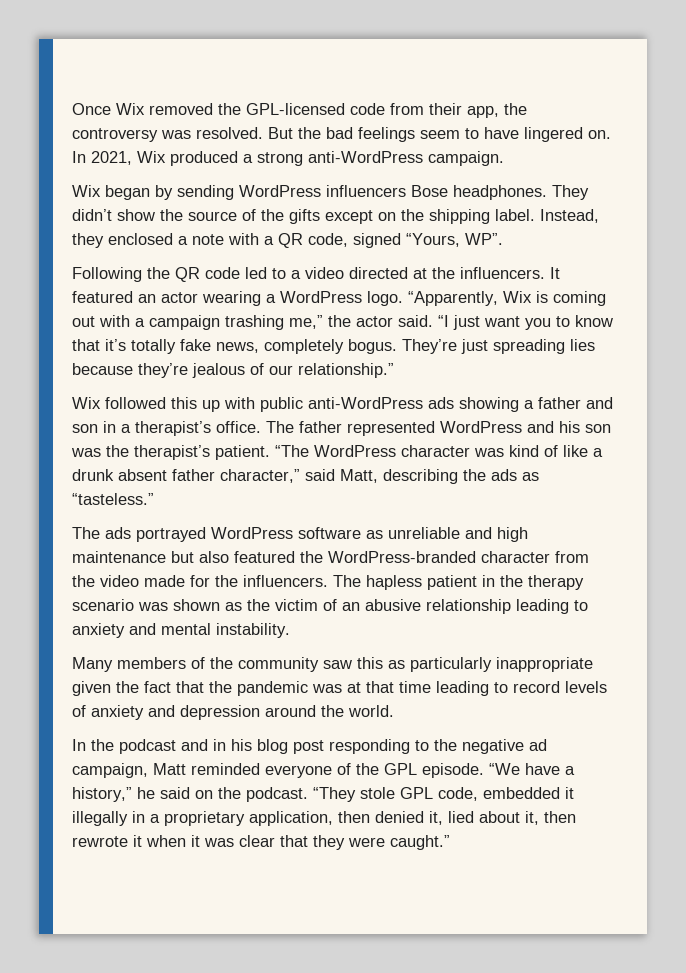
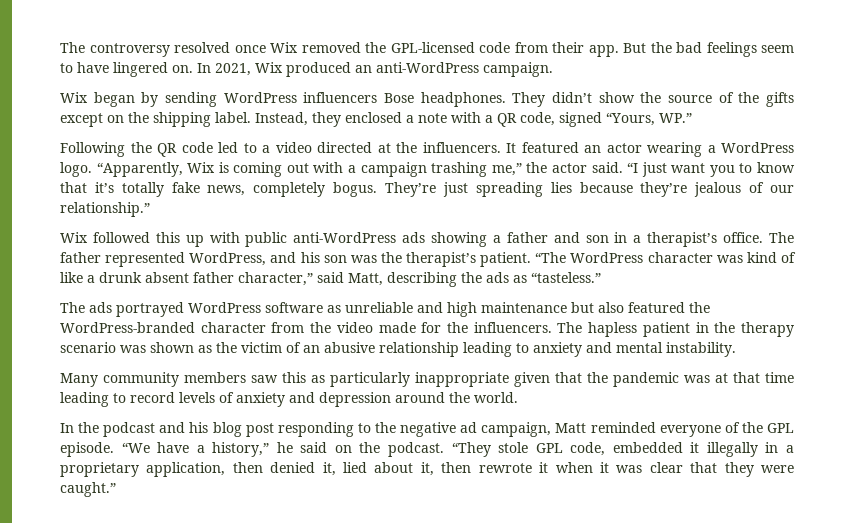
- Once Wix removed the GPL-licensed code from their app, the controversy was resolved.
+ The controversy resolved once Wix removed the GPL-licensed code from their app.
- In 2021, Wix produced a strong anti-WordPress campaign.
+ In 2021, Wix produced an anti-WordPress campaign.
- Instead, they enclosed a note with a QR code, signed “Yours, WP”.
+ Instead, they enclosed a note with a QR code, signed “Yours, WP.”
- The father represented WordPress and his son was the therapist’s patient.
+ The father represented WordPress, and his son was the therapist’s patient.
- Many members of the community saw this as particularly inappropriate given the fact that the pandemic was at that time leading to record levels of anxiety and depression around the world.
+ Many community members saw this as particularly inappropriate given that the pandemic was at that time leading to record levels of anxiety and depression around the world.
- In the podcast and in his blog post responding to the negative ad campaign, Matt reminded everyone of the GPL episode.
+ In the podcast and his blog post responding to the negative ad campaign, Matt reminded everyone of the GPL episode.

